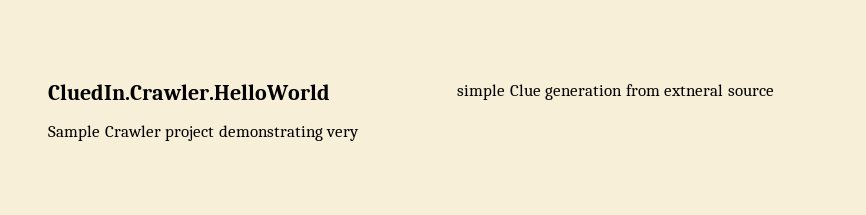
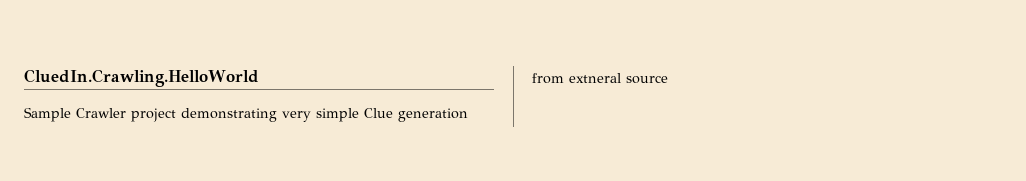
- CluedIn.Crawler.HelloWorld
+ CluedIn.Crawling.HelloWorld

